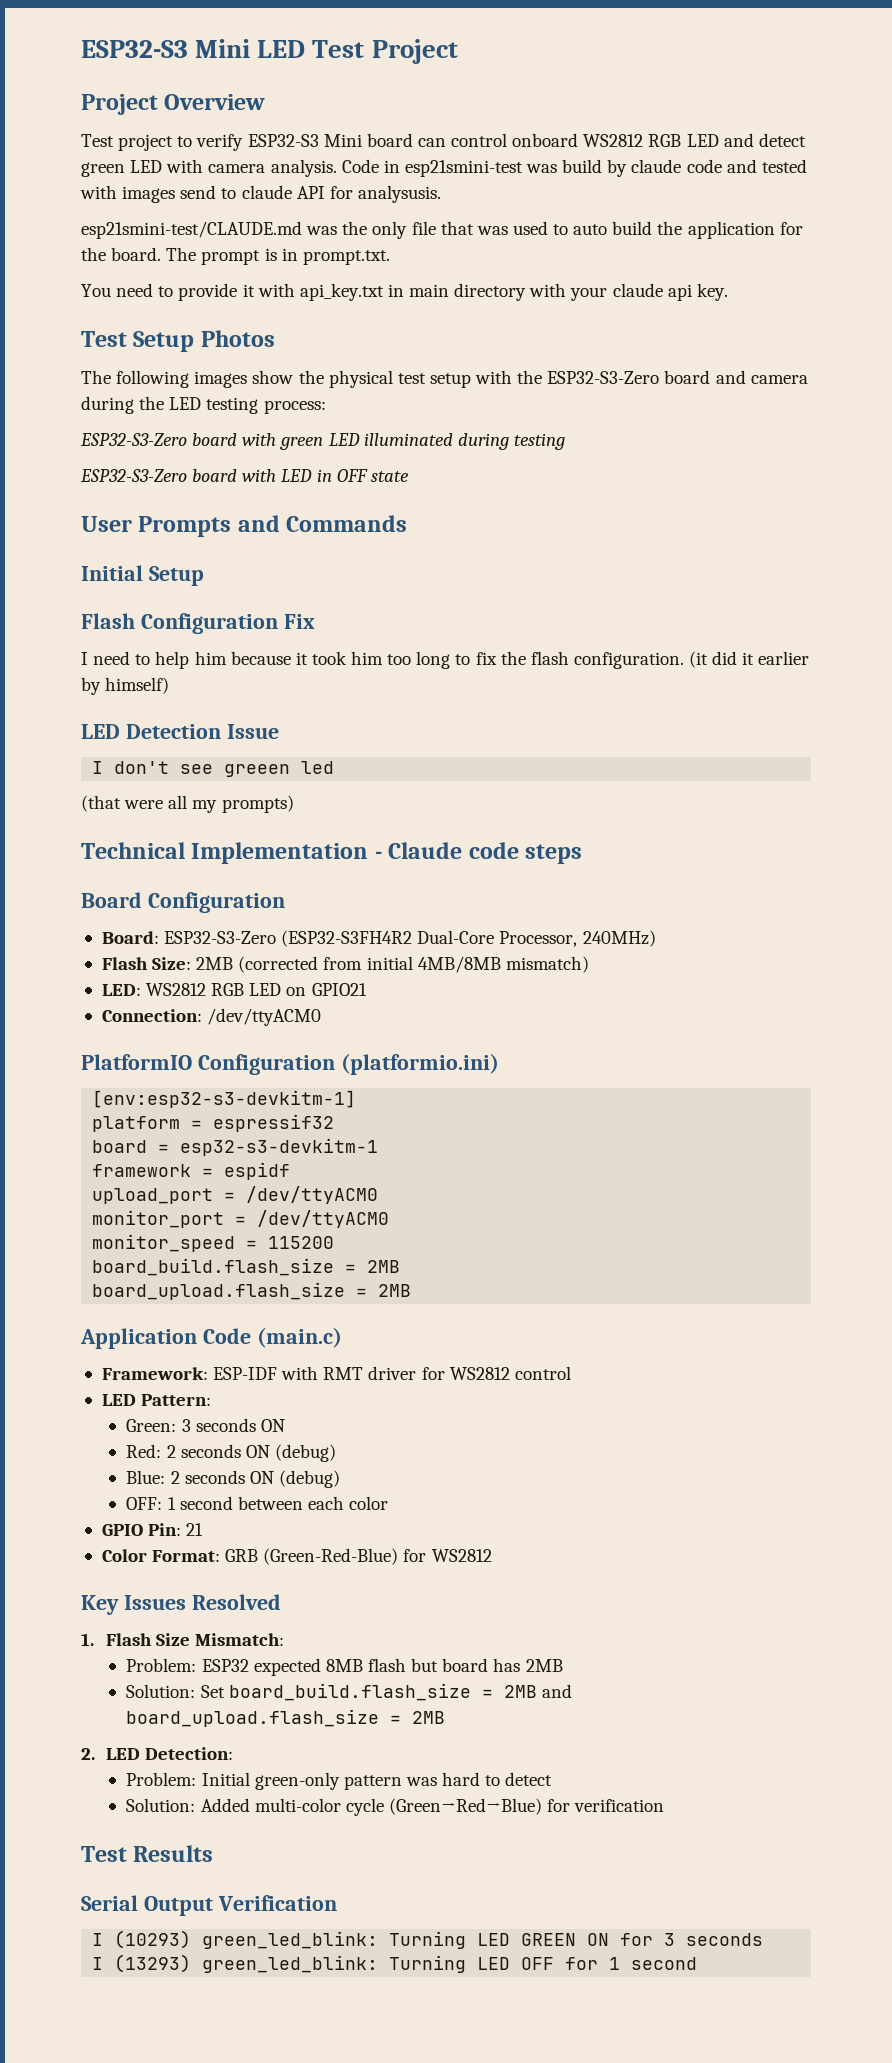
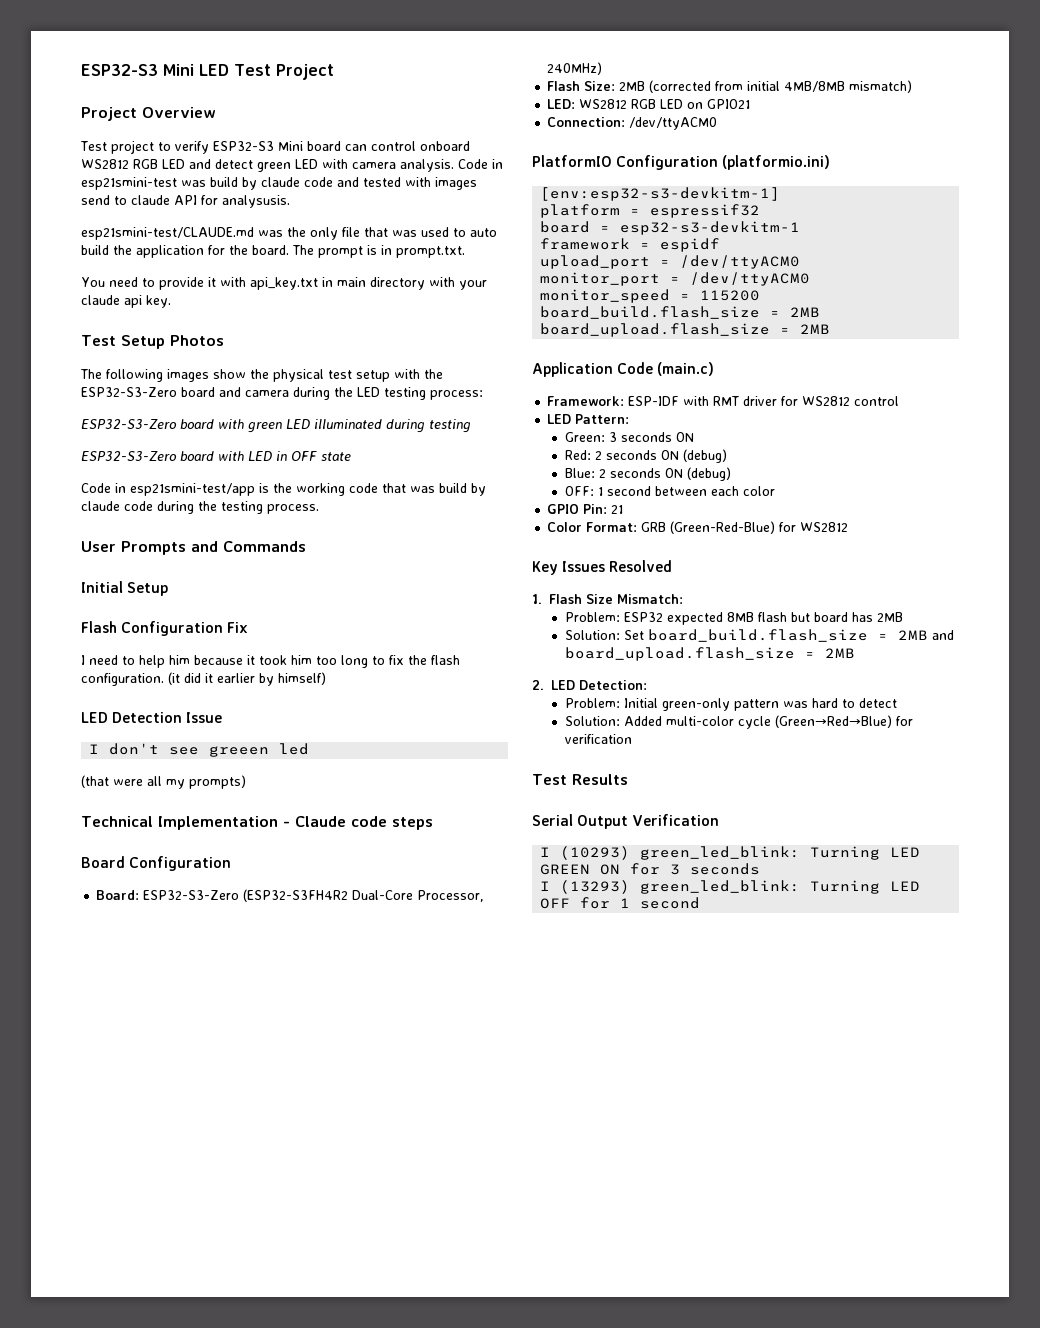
+ Code in esp21smini-test/app is the working code that was build by claude code during the testing process.

